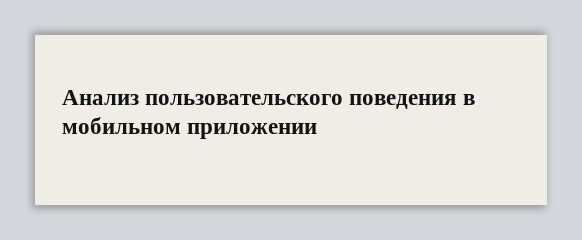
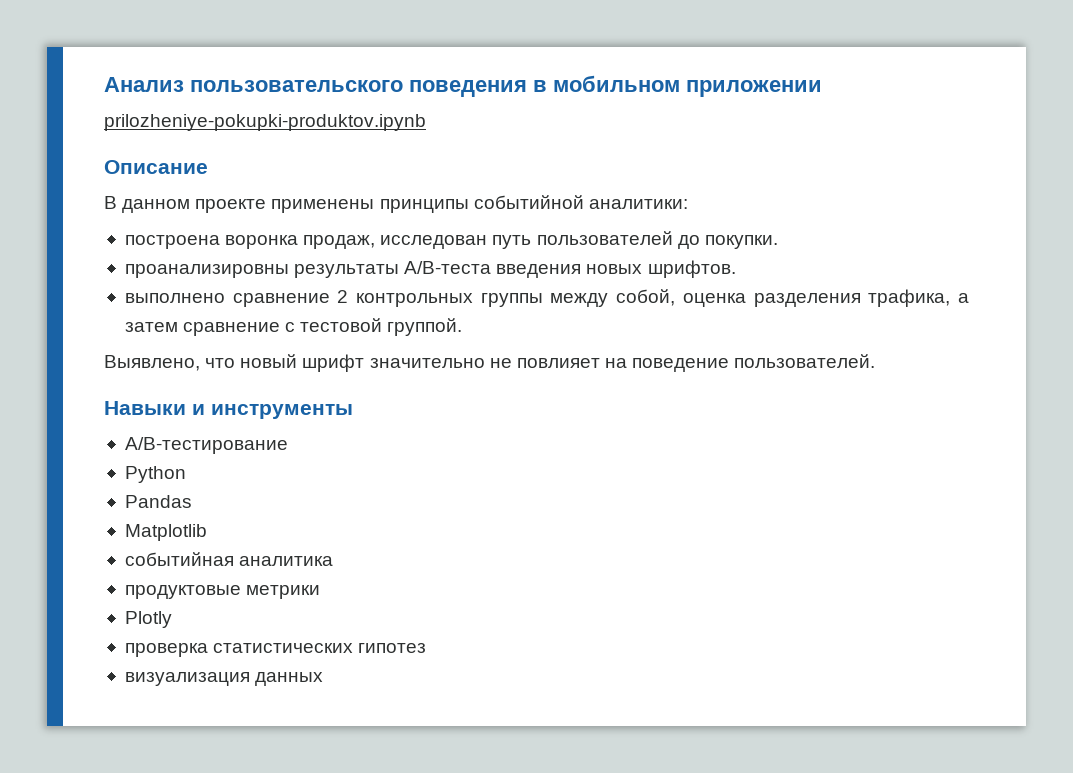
+ prilozheniye-pokupki-produktov.ipynb
+ Описание
+ В данном проекте применены принципы событийной аналитики:
+ построена воронка продаж, исследован путь пользователей до покупки.
+ проанализировны результаты A/B-теста введения новых шрифтов.
+ выполнено сравнение 2 контрольных группы между собой, оценка разделения трафика, а затем сравнение с тестовой группой.
+ Выявлено, что новый шрифт значительно не повлияет на поведение пользователей.
+ Навыки и инструменты
+ A/B-тестирование
+ Python
+ Pandas
+ Matplotlib
+ событийная аналитика
+ продуктовые метрики
+ Plotly
+ проверка статистических гипотез
+ визуализация данных

